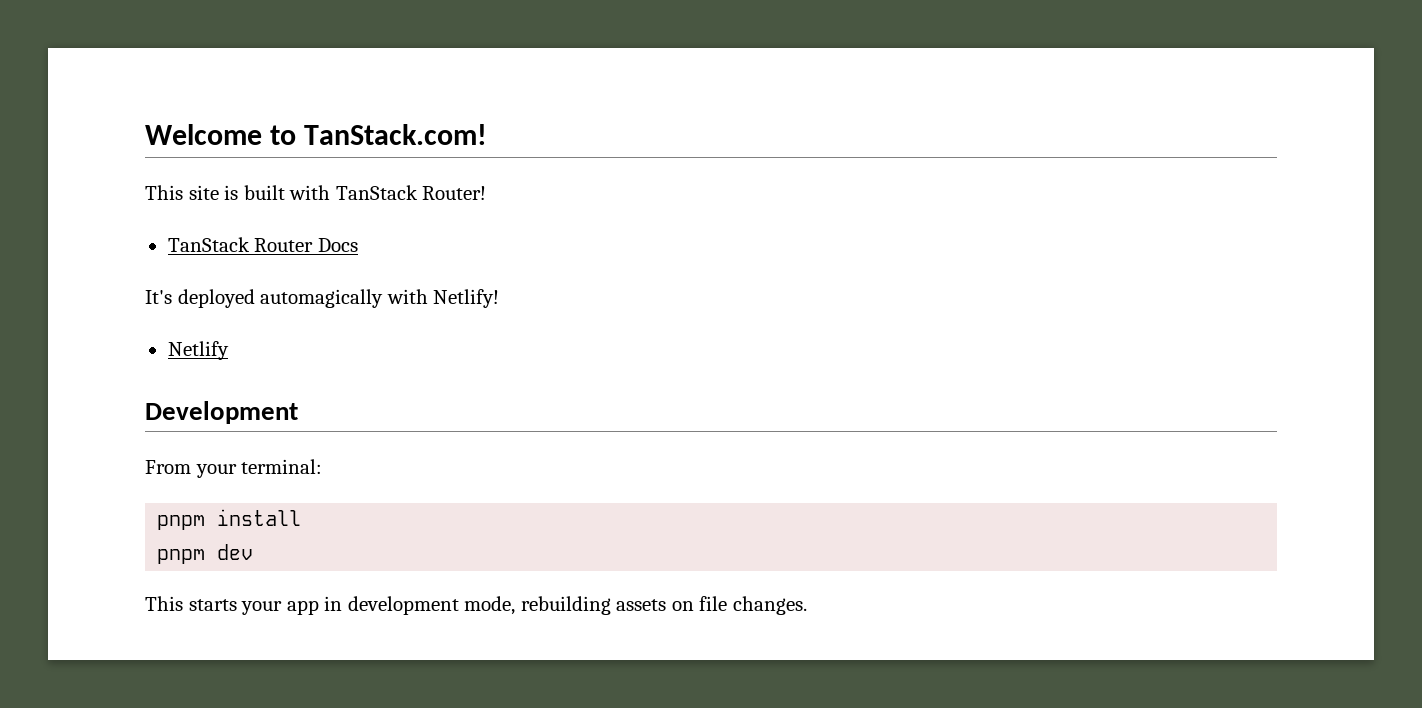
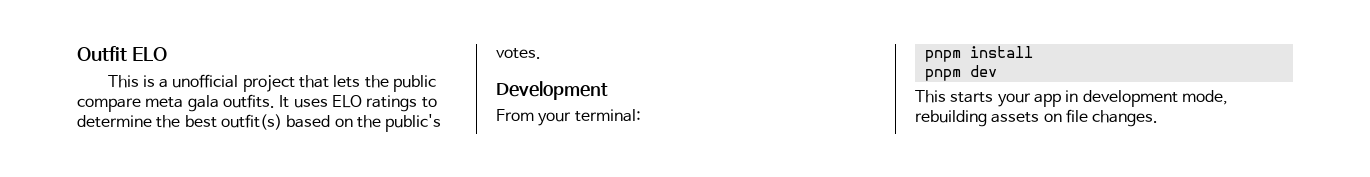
- Welcome to TanStack.com!
- This site is built with TanStack Router!
- TanStack Router Docs
- It's deployed automagically with Netlify!
- Netlify
+ Outfit ELO
+ This is a unofficial project that lets the public compare meta gala outfits. It uses ELO ratings to determine the best outfit(s) based on the public's votes.

